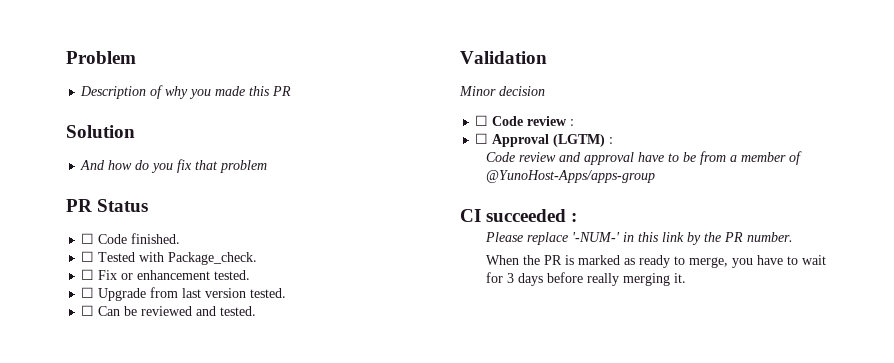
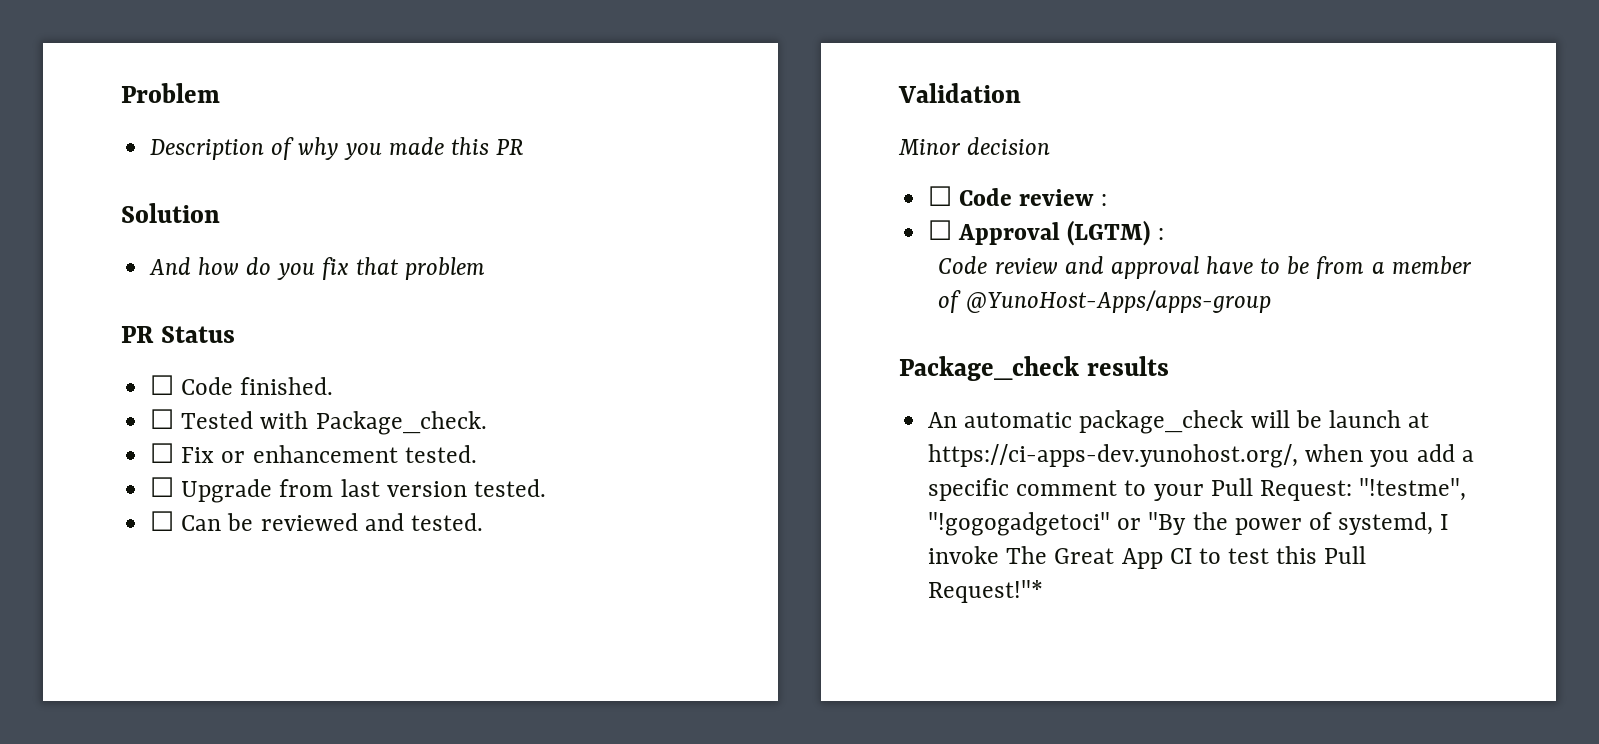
- CI succeeded :
- Please replace '-NUM-' in this link by the PR number.
- When the PR is marked as ready to merge, you have to wait for 3 days before really merging it.
+ Package_check results
+ An automatic package_check will be launch at https://ci-apps-dev.yunohost.org/, when you add a specific comment to your Pull Request: "!testme", "!gogogadgetoci" or "By the power of systemd, I invoke The Great App CI to test this Pull Request!"*

